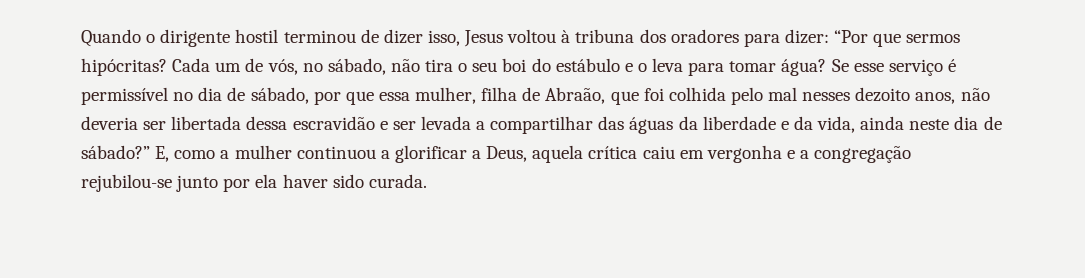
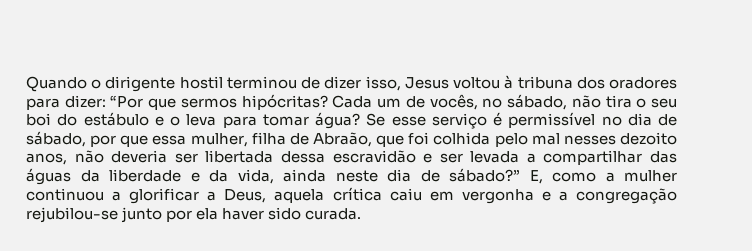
- Cada um de vós, no sábado, não tira o seu boi do estábulo e o leva para tomar água?
+ Cada um de vocês, no sábado, não tira o seu boi do estábulo e o leva para tomar água?

